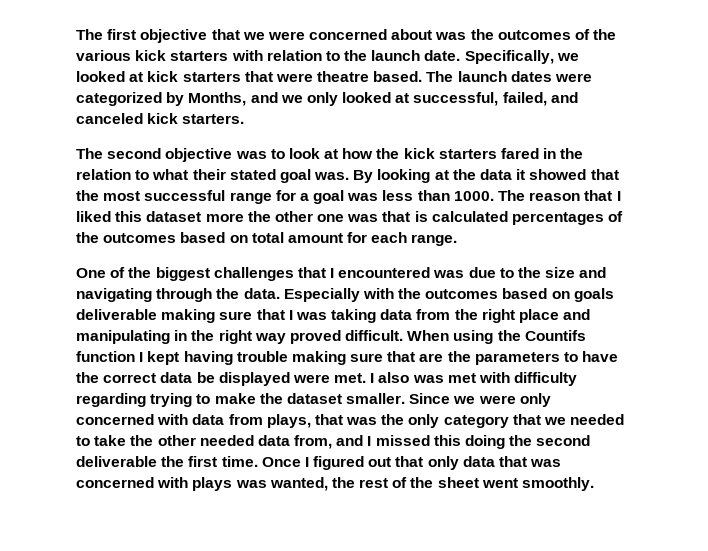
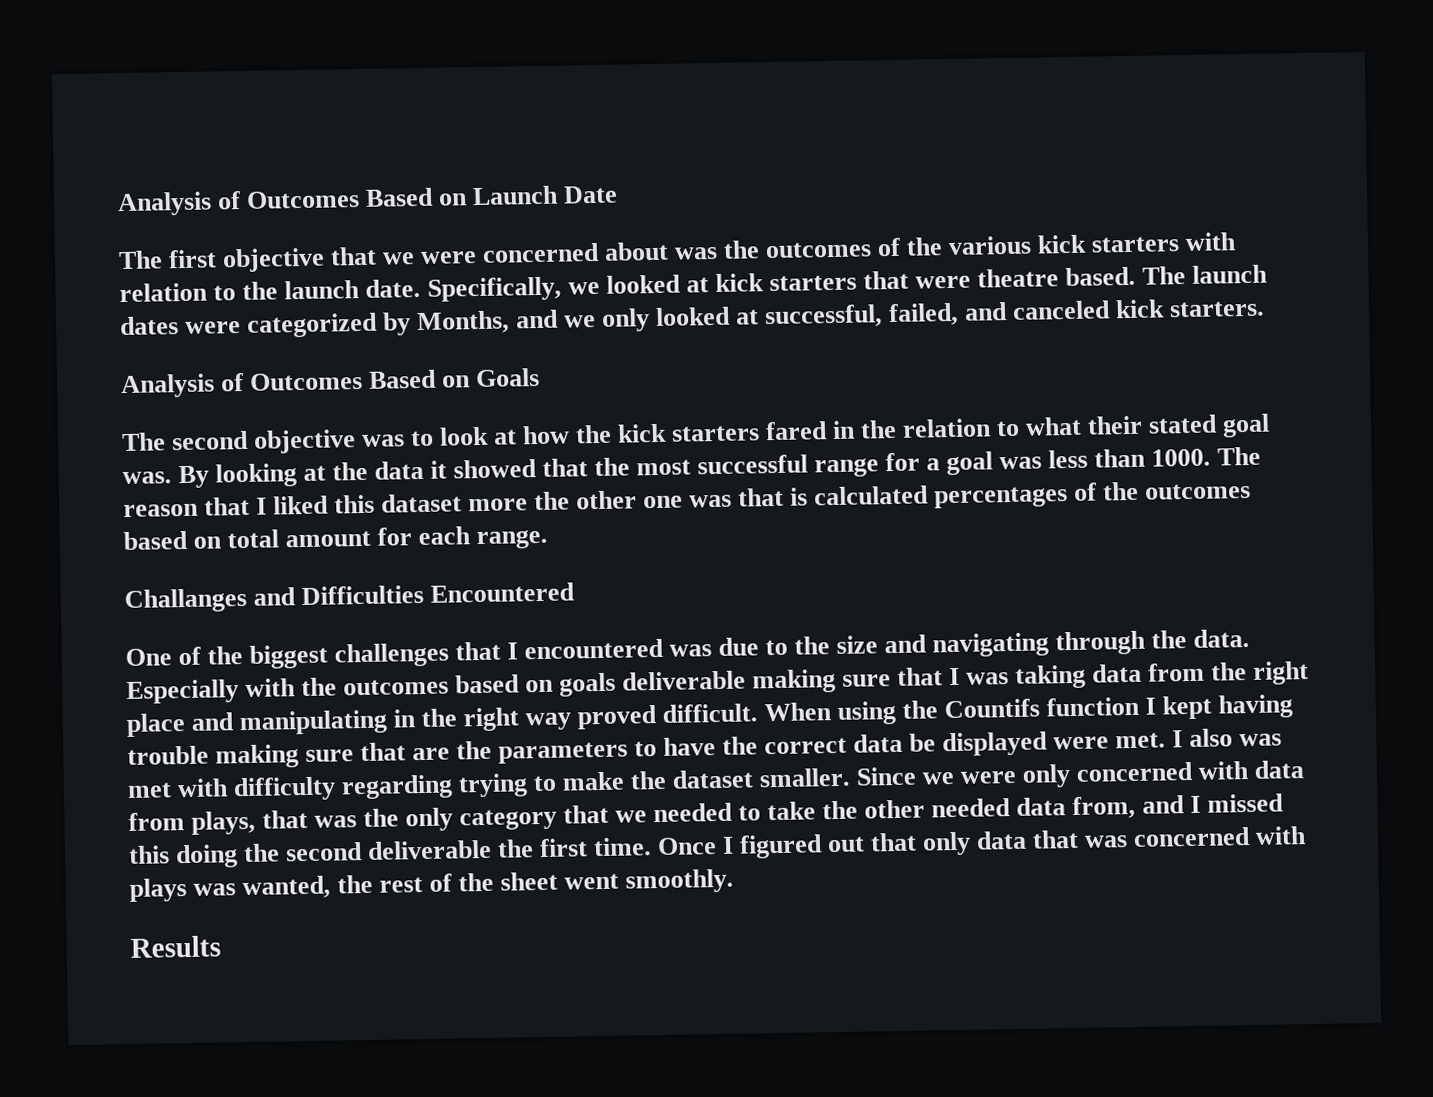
+ Analysis of Outcomes Based on Launch Date
+ Analysis of Outcomes Based on Goals
+ Challanges and Difficulties Encountered
+ Results

